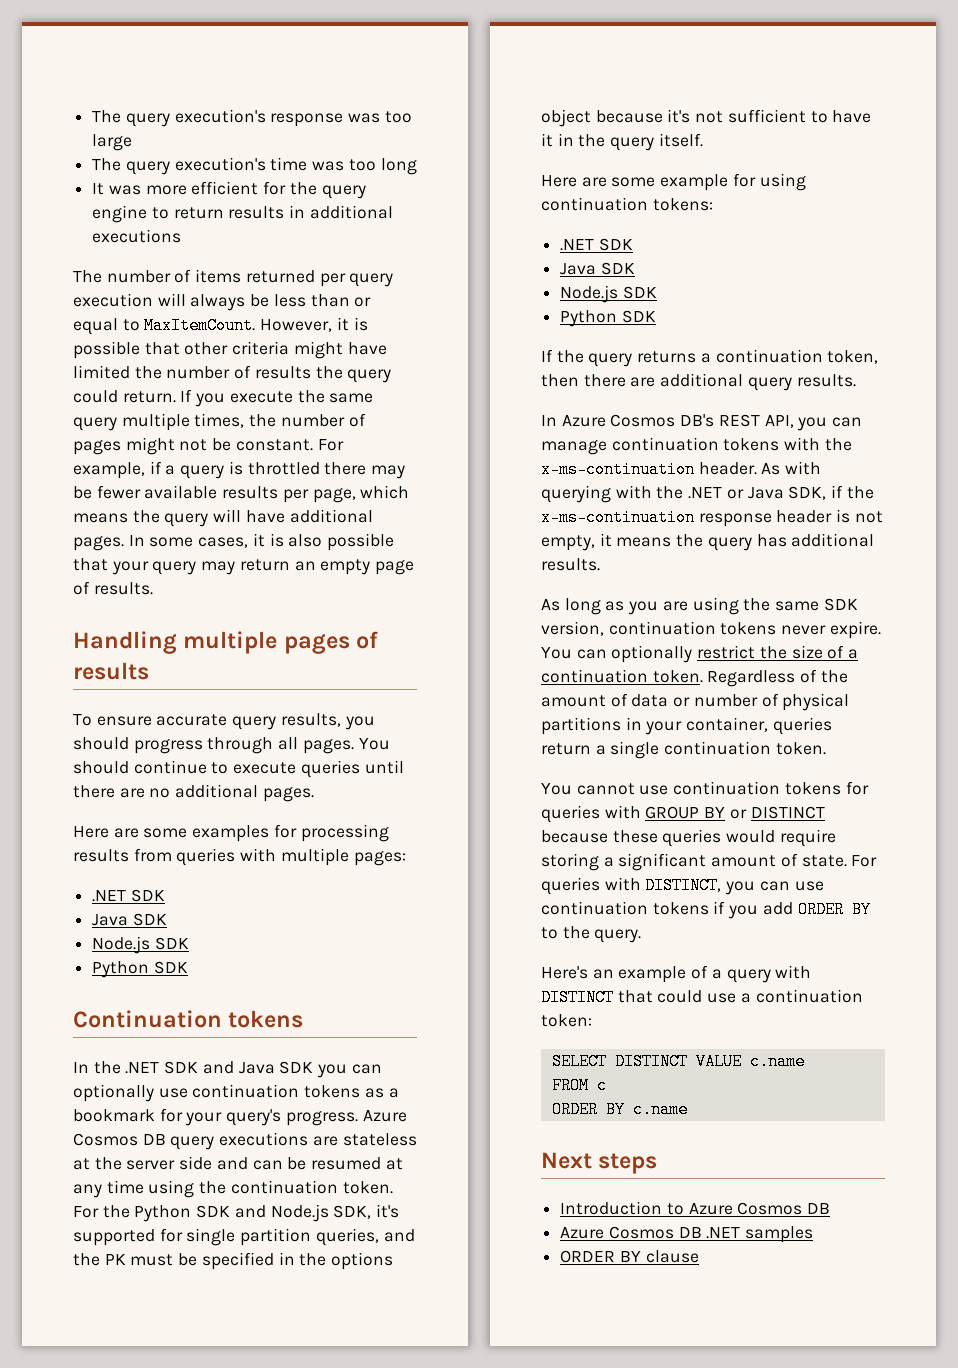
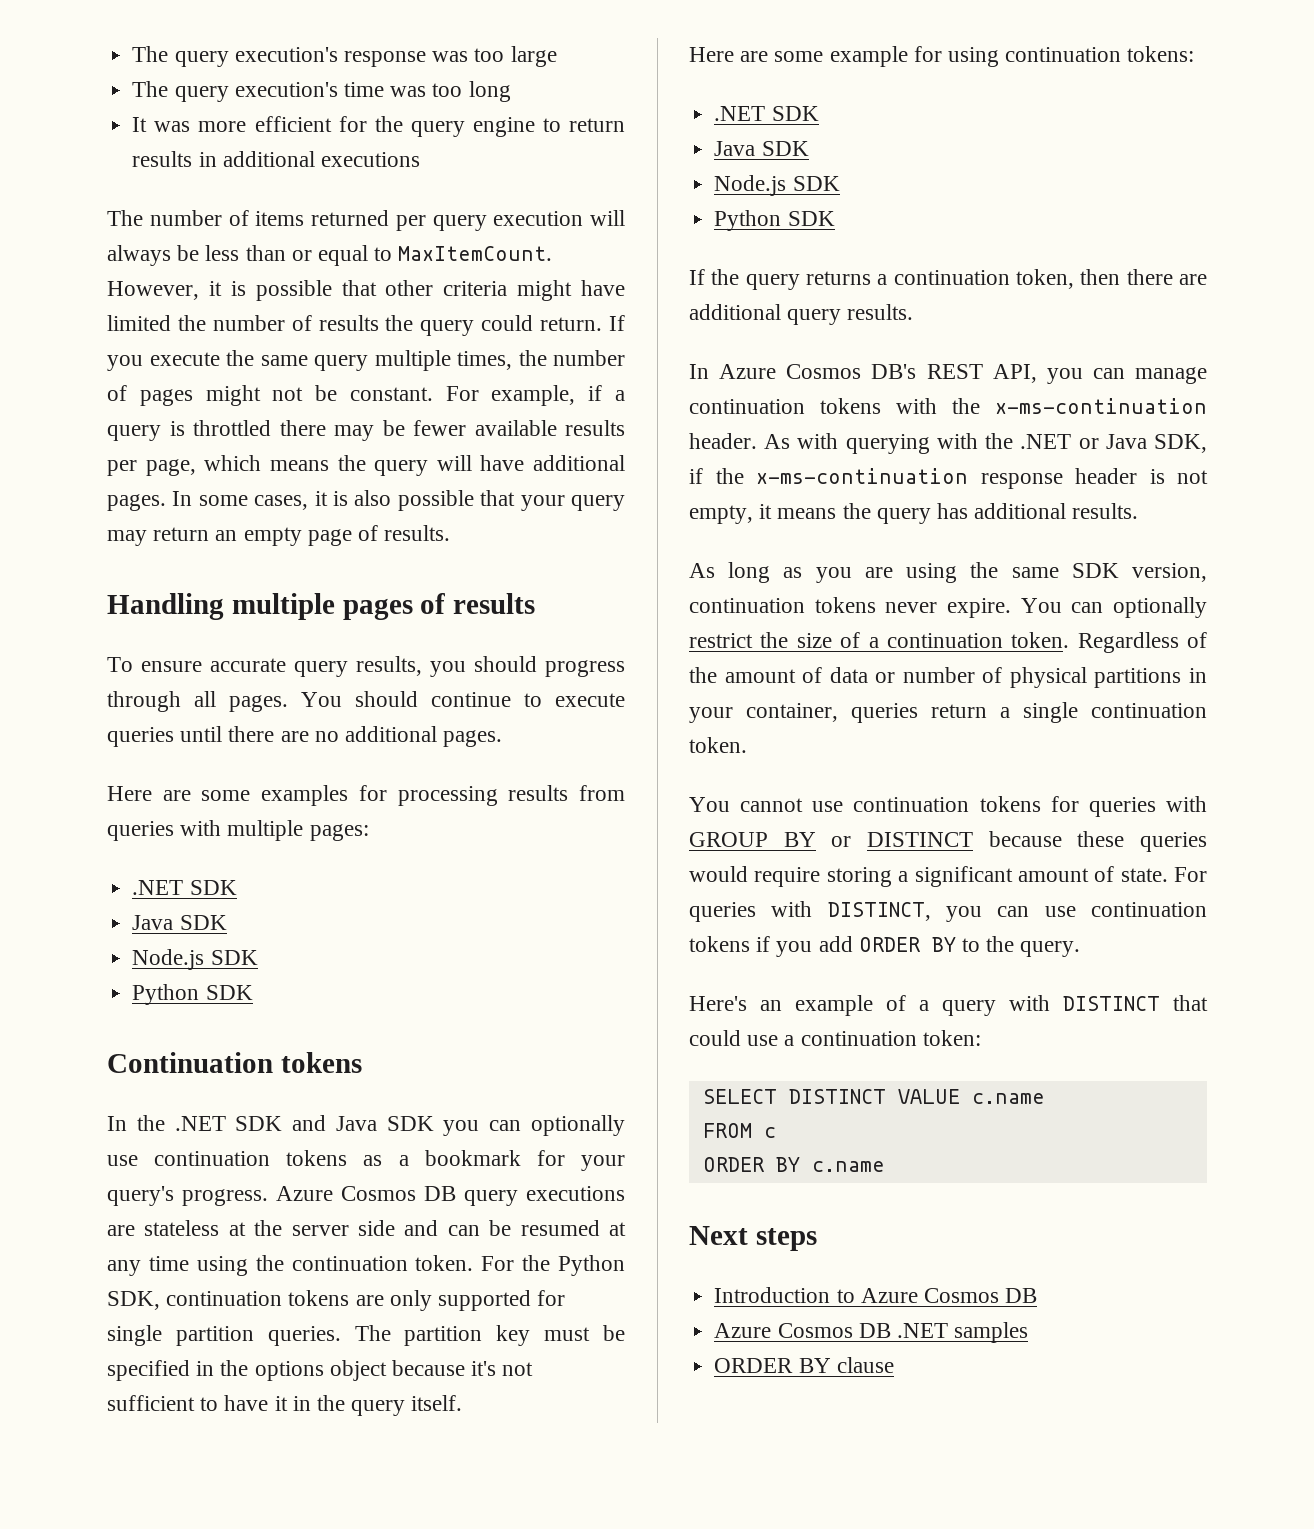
- For the Python SDK and Node.js SDK, it's supported for single partition queries, and the PK must be specified in the options object because it's not sufficient to have it in the query itself.
+ For the Python SDK, continuation tokens are only supported for single partition queries. The partition key must be specified in the options object because it's not sufficient to have it in the query itself.

